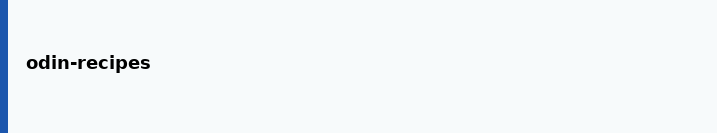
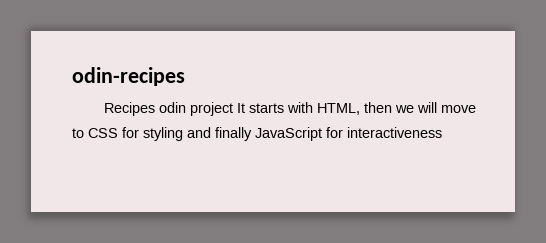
+ Recipes odin project It starts with HTML, then we will move to CSS for styling and finally JavaScript for interactiveness

